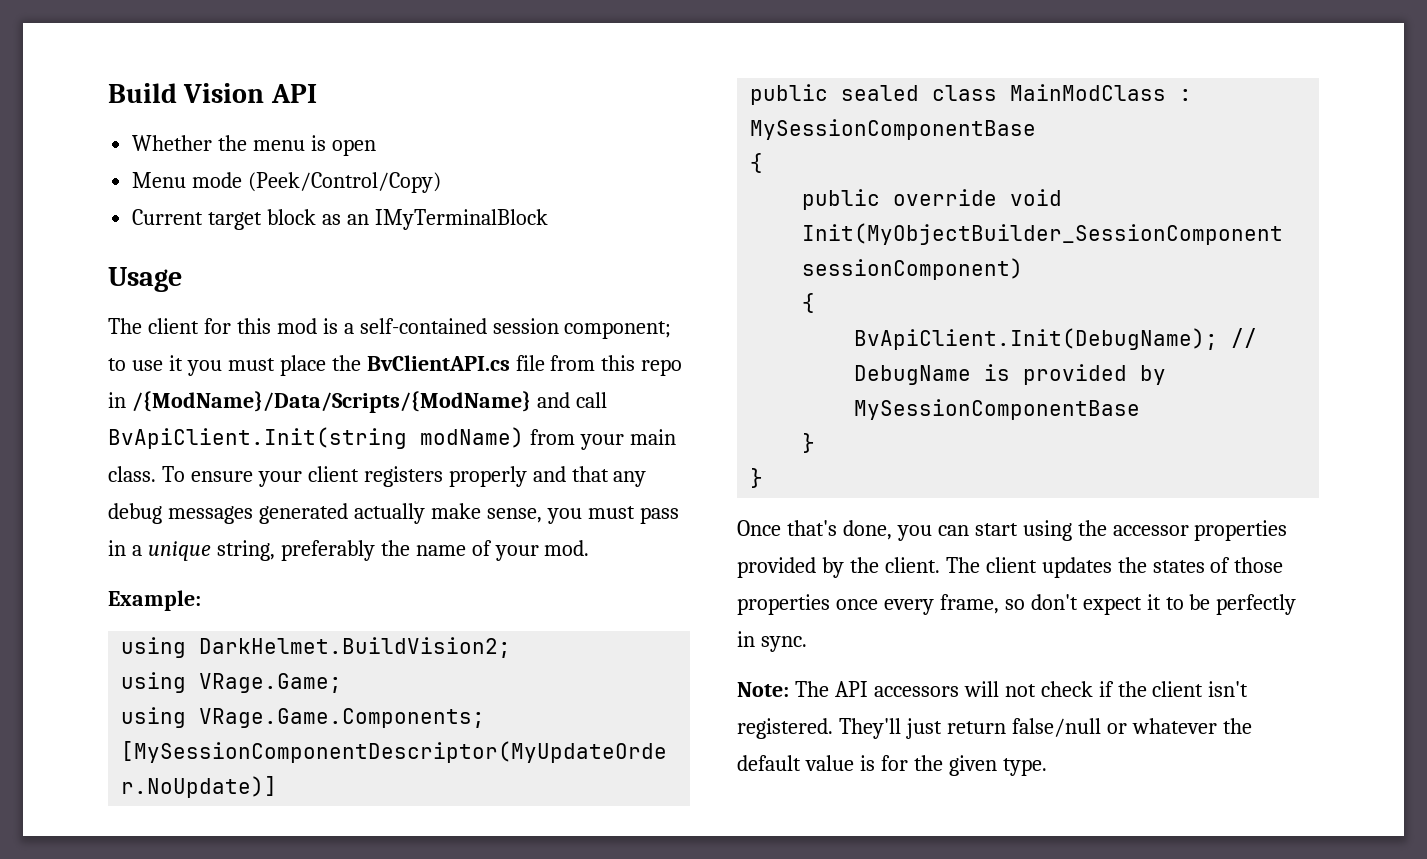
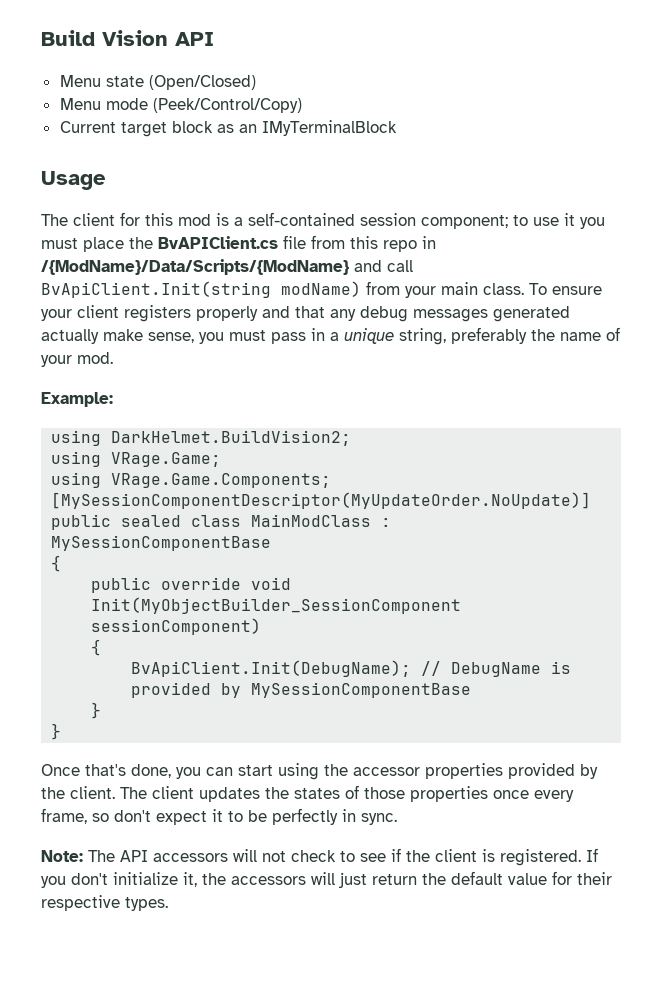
- Whether the menu is open
+ Menu state (Open/Closed)
- The client for this mod is a self-contained session component; to use it you must place the BvClientAPI.cs file from this repo in /{ModName}/Data/Scripts/{ModName} and call BvApiClient.Init(string modName) from your main class.
+ The client for this mod is a self-contained session component; to use it you must place the BvAPIClient.cs file from this repo in /{ModName}/Data/Scripts/{ModName} and call BvApiClient.Init(string modName) from your main class.
- Note: The API accessors will not check if the client isn't registered. They'll just return false/null or whatever the default value is for the given type.
+ Note: The API accessors will not check to see if the client is registered. If you don't initialize it, the accessors will just return the default value for their respective types.

